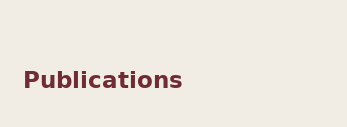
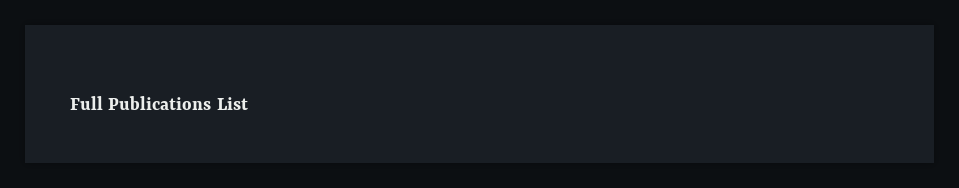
- Publications
+ Full Publications List

